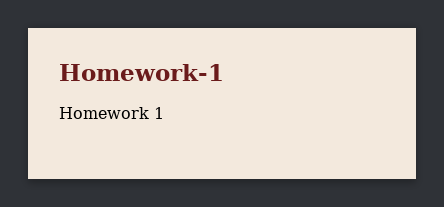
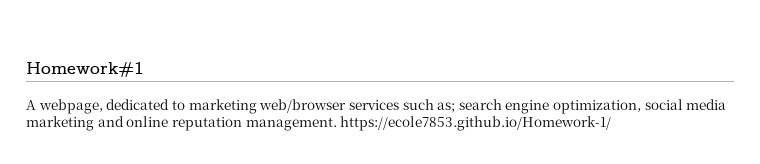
- Homework-1
- Homework 1
+ Homework#1
+ A webpage, dedicated to marketing web/browser services such as; search engine optimization, social media marketing and online reputation management. https://ecole7853.github.io/Homework-1/

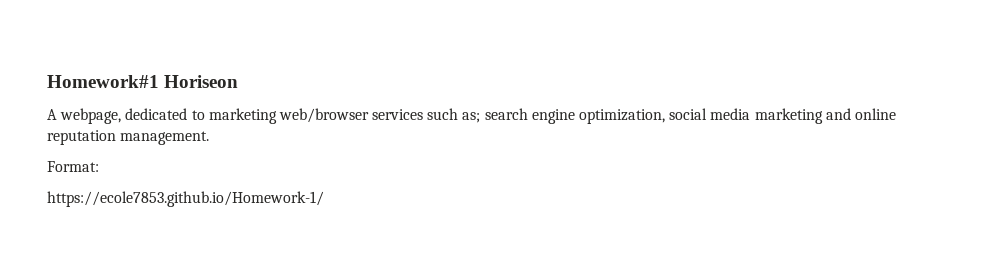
- Homework#1
+ Homework#1 Horiseon
- A webpage, dedicated to marketing web/browser services such as; search engine optimization, social media marketing and online reputation management. https://ecole7853.github.io/Homework-1/
+ A webpage, dedicated to marketing web/browser services such as; search engine optimization, social media marketing and online reputation management.
+ Format:
+ https://ecole7853.github.io/Homework-1/

